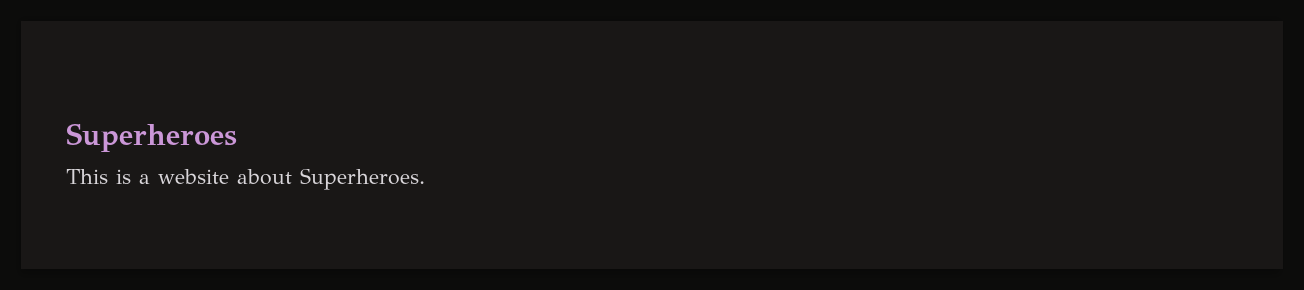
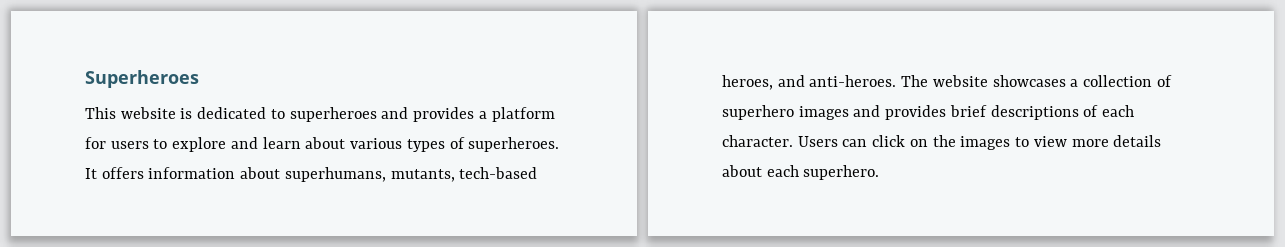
- This is a website about Superheroes.
+ This website is dedicated to superheroes and provides a platform for users to explore and learn about various types of superheroes. It offers information about superhumans, mutants, tech-based heroes, and anti-heroes. The website showcases a collection of superhero images and provides brief descriptions of each character. Users can click on the images to view more details about each superhero.

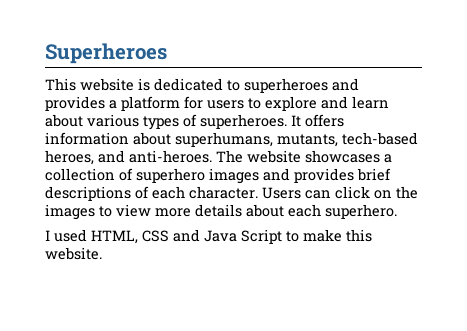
+ I used HTML, CSS and Java Script to make this website.

